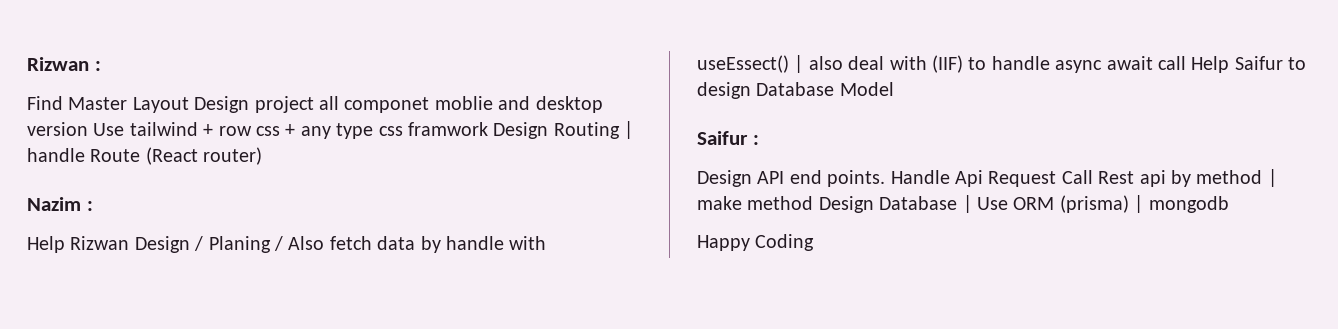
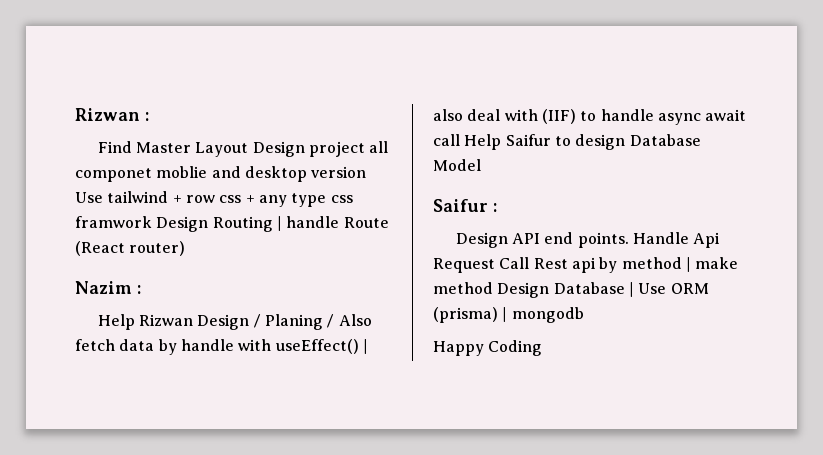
- Help Rizwan Design / Planing / Also fetch data by handle with useEssect() | also deal with (IIF) to handle async await call Help Saifur to design Database Model
+ Help Rizwan Design / Planing / Also fetch data by handle with useEffect() | also deal with (IIF) to handle async await call Help Saifur to design Database Model

